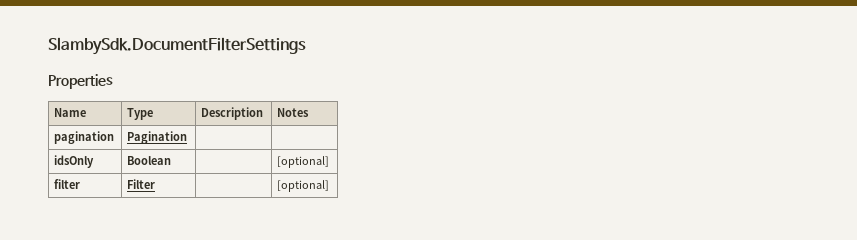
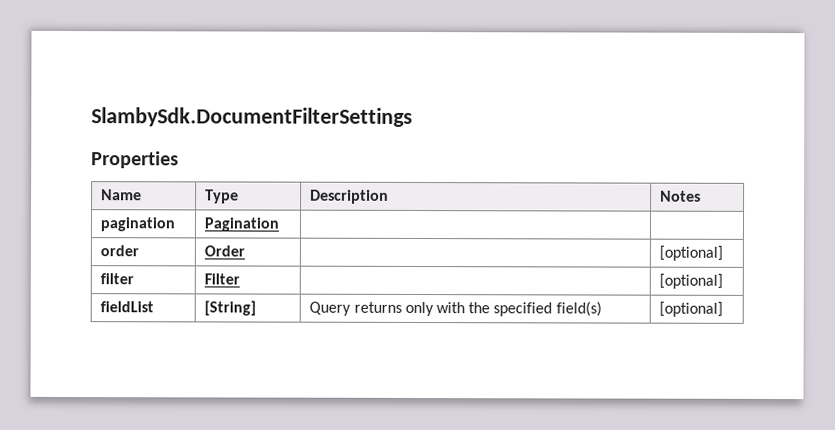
- idsOnly | Boolean | | [optional]
+ order | Order | | [optional]
+ fieldList | [String] | Query returns only with the specified field(s) | [optional]

